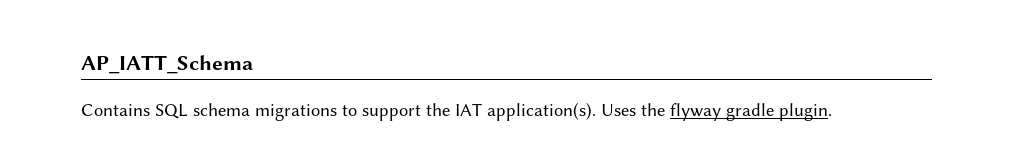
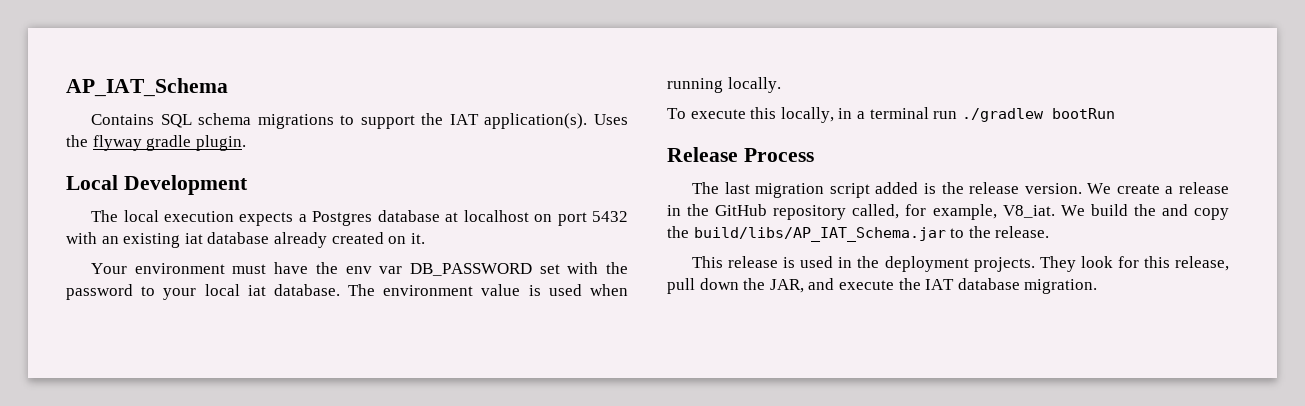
- AP_IATT_Schema
+ AP_IAT_Schema
+ Local Development
+ The local execution expects a Postgres database at localhost on port 5432 with an existing iat database already created on it.
+ Your environment must have the env var DB_PASSWORD set with the password to your local iat database. The environment value is used when running locally.
+ To execute this locally, in a terminal run ./gradlew bootRun
+ Release Process
+ The last migration script added is the release version. We create a release in the GitHub repository called, for example, V8_iat. We build the and copy the build/libs/AP_IAT_Schema.jar to the release.
+ This release is used in the deployment projects. They look for this release, pull down the JAR, and execute the IAT database migration.

